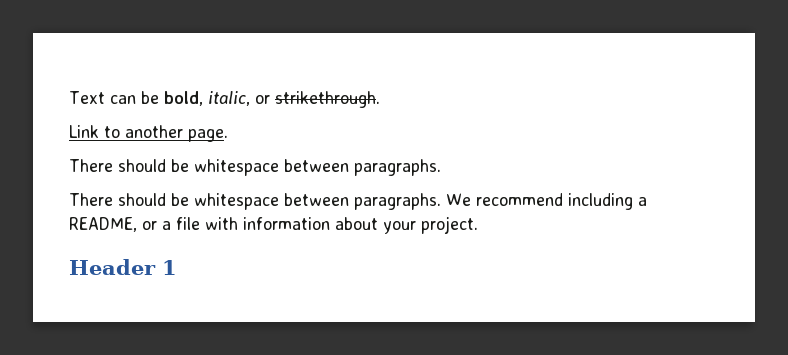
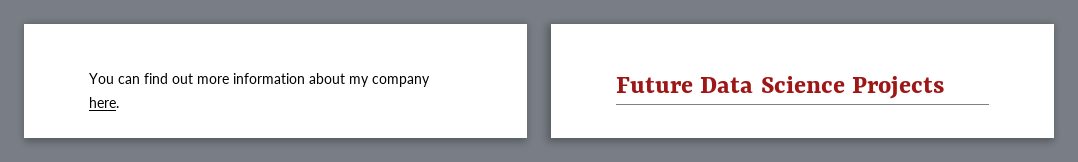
- Text can be bold, italic, or strikethrough.
- Link to another page.
- There should be whitespace between paragraphs.
- There should be whitespace between paragraphs. We recommend including a README, or a file with information about your project.
- Header 1
+ You can find out more information about my company here.
+ Future Data Science Projects

